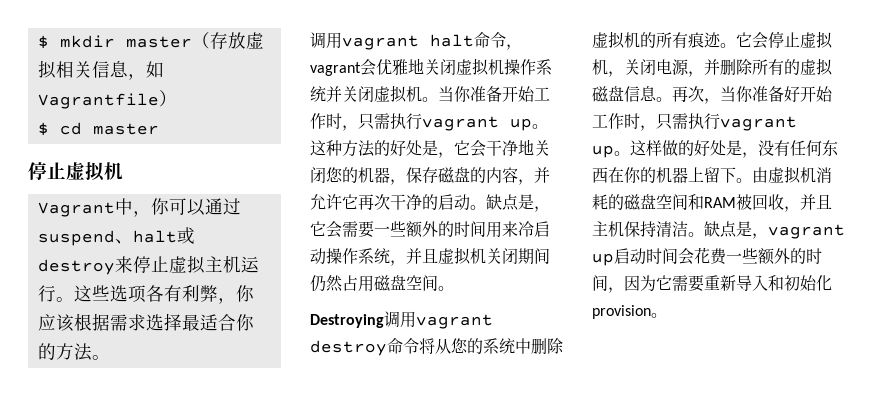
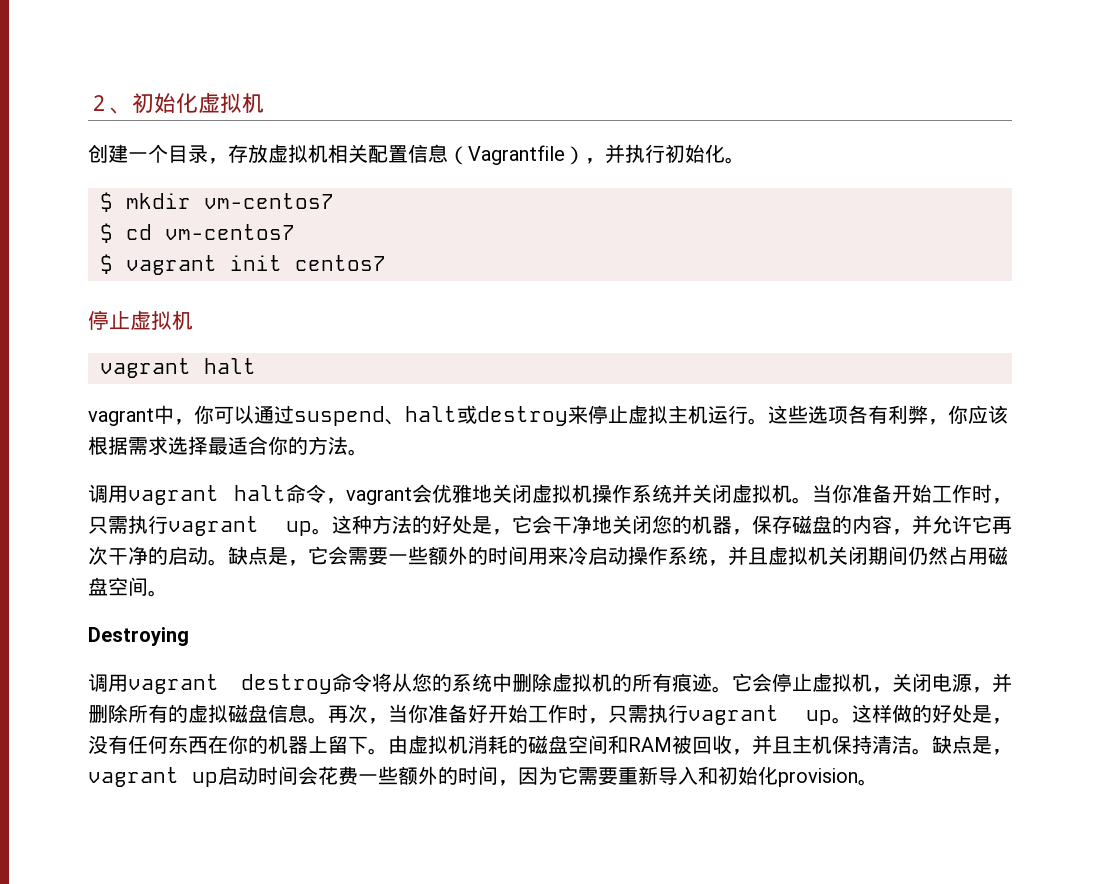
- $ mkdir master（存放虚拟相关信息，如Vagrantfile）
- $ cd master
+ ２、初始化虚拟机
+ 创建一个目录，存放虚拟机相关配置信息（Vagrantfile），并执行初始化。
+ $ mkdir vm-centos7
+ $ cd vm-centos7
+ $ vagrant init centos7
  停止虚拟机
- Vagrant中，你可以通过suspend、halt或destroy来停止虚拟主机运行。
+ vagrant halt
+ vagrant中，你可以通过suspend、halt或destroy来停止虚拟主机运行。
- Destroying调用vagrant destroy命令将从您的系统中删除虚拟机的所有痕迹。
+ Destroying
+ 调用vagrant destroy命令将从您的系统中删除虚拟机的所有痕迹。

